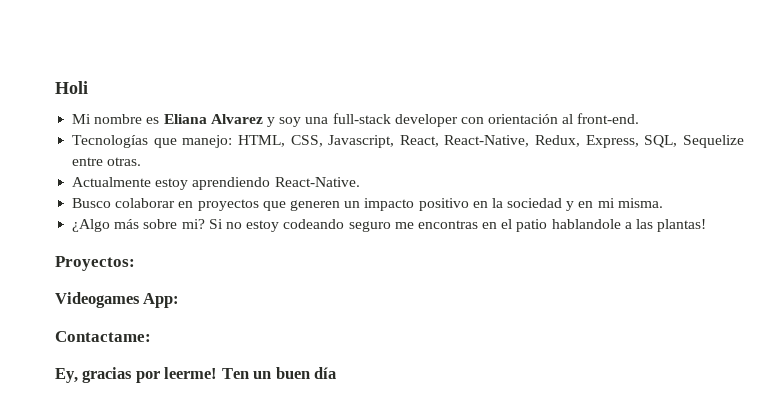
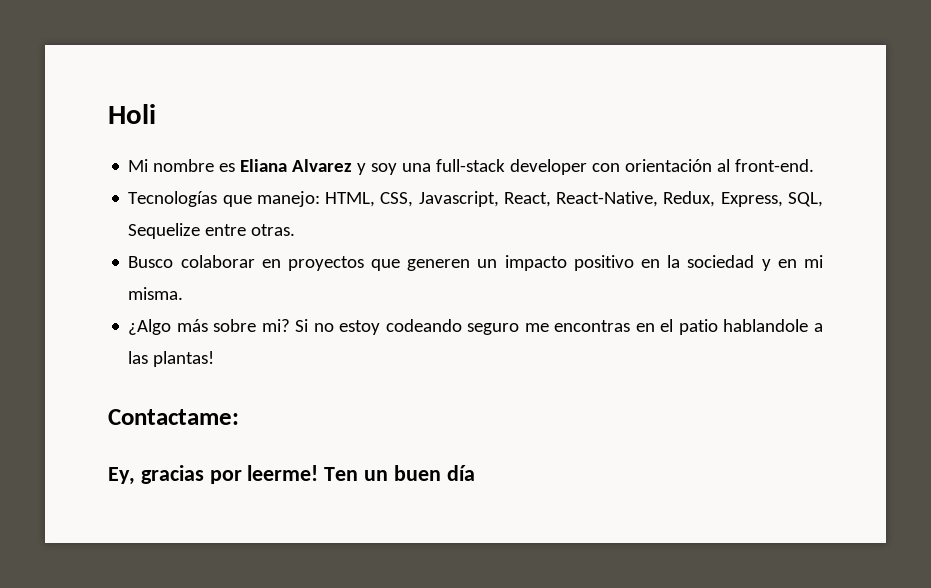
- Actualmente estoy aprendiendo React-Native.
- Proyectos:
- Videogames App:

